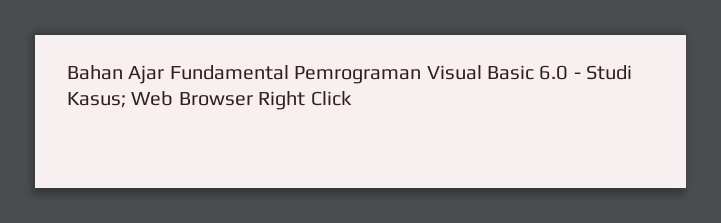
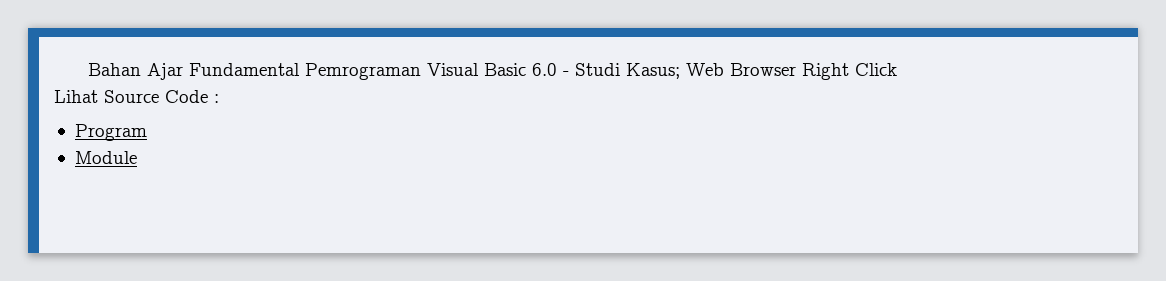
+ Lihat Source Code :
+ Program
+ Module

